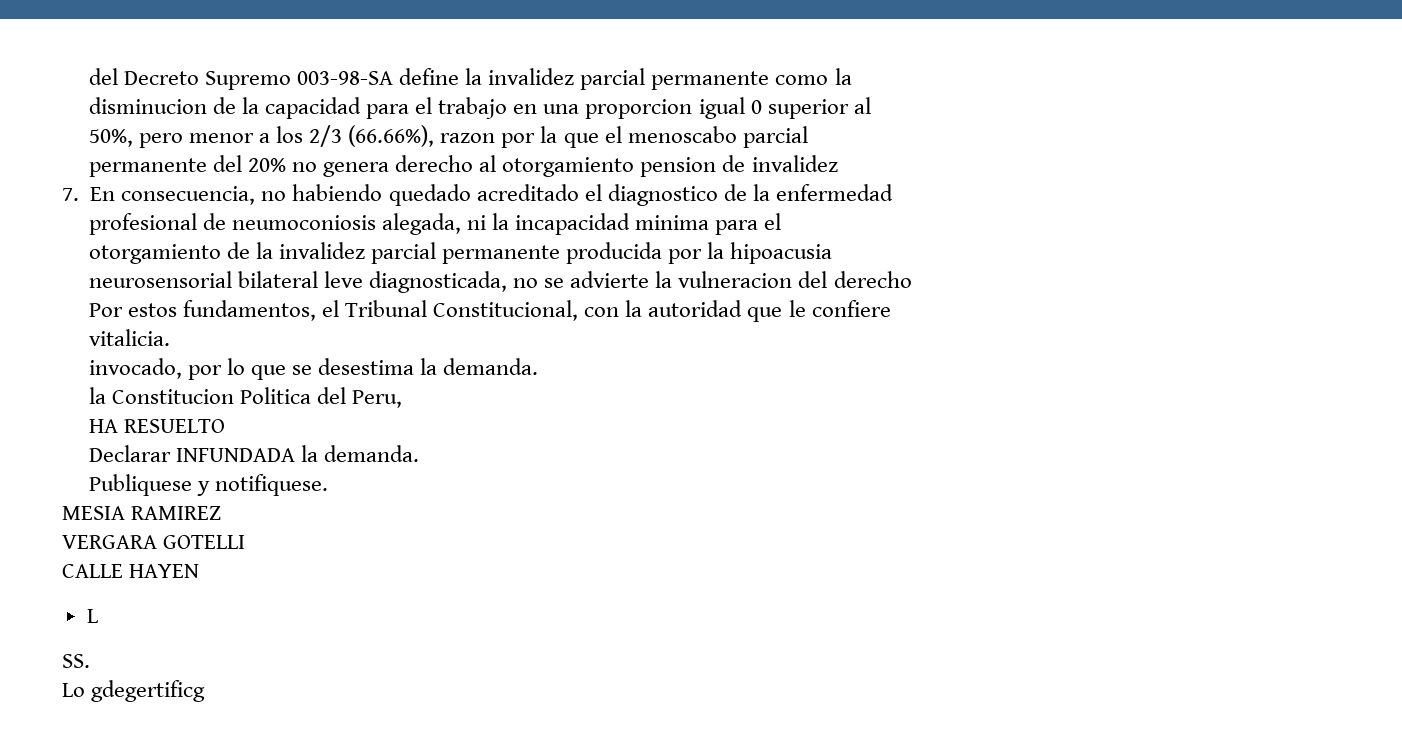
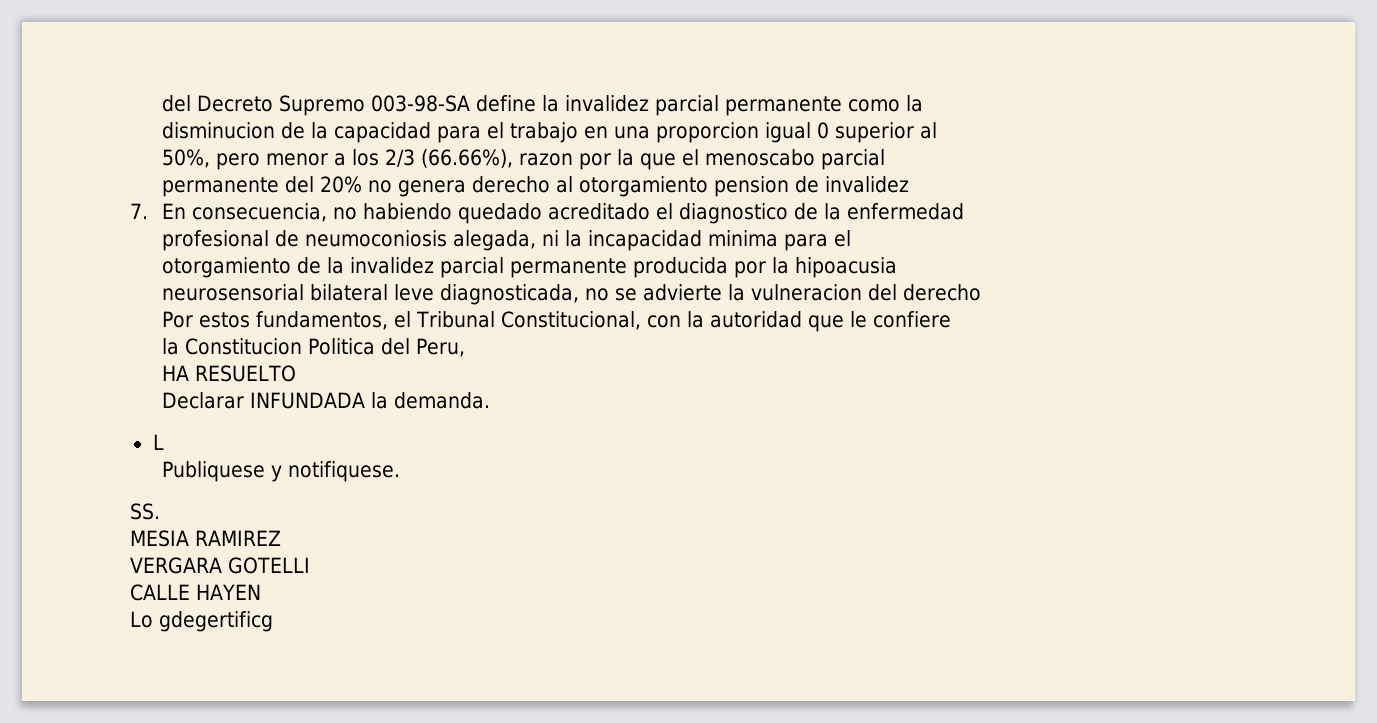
- vitalicia.
- invocado, por lo que se desestima la demanda.
+ L
+ SS.
- L
- SS.

